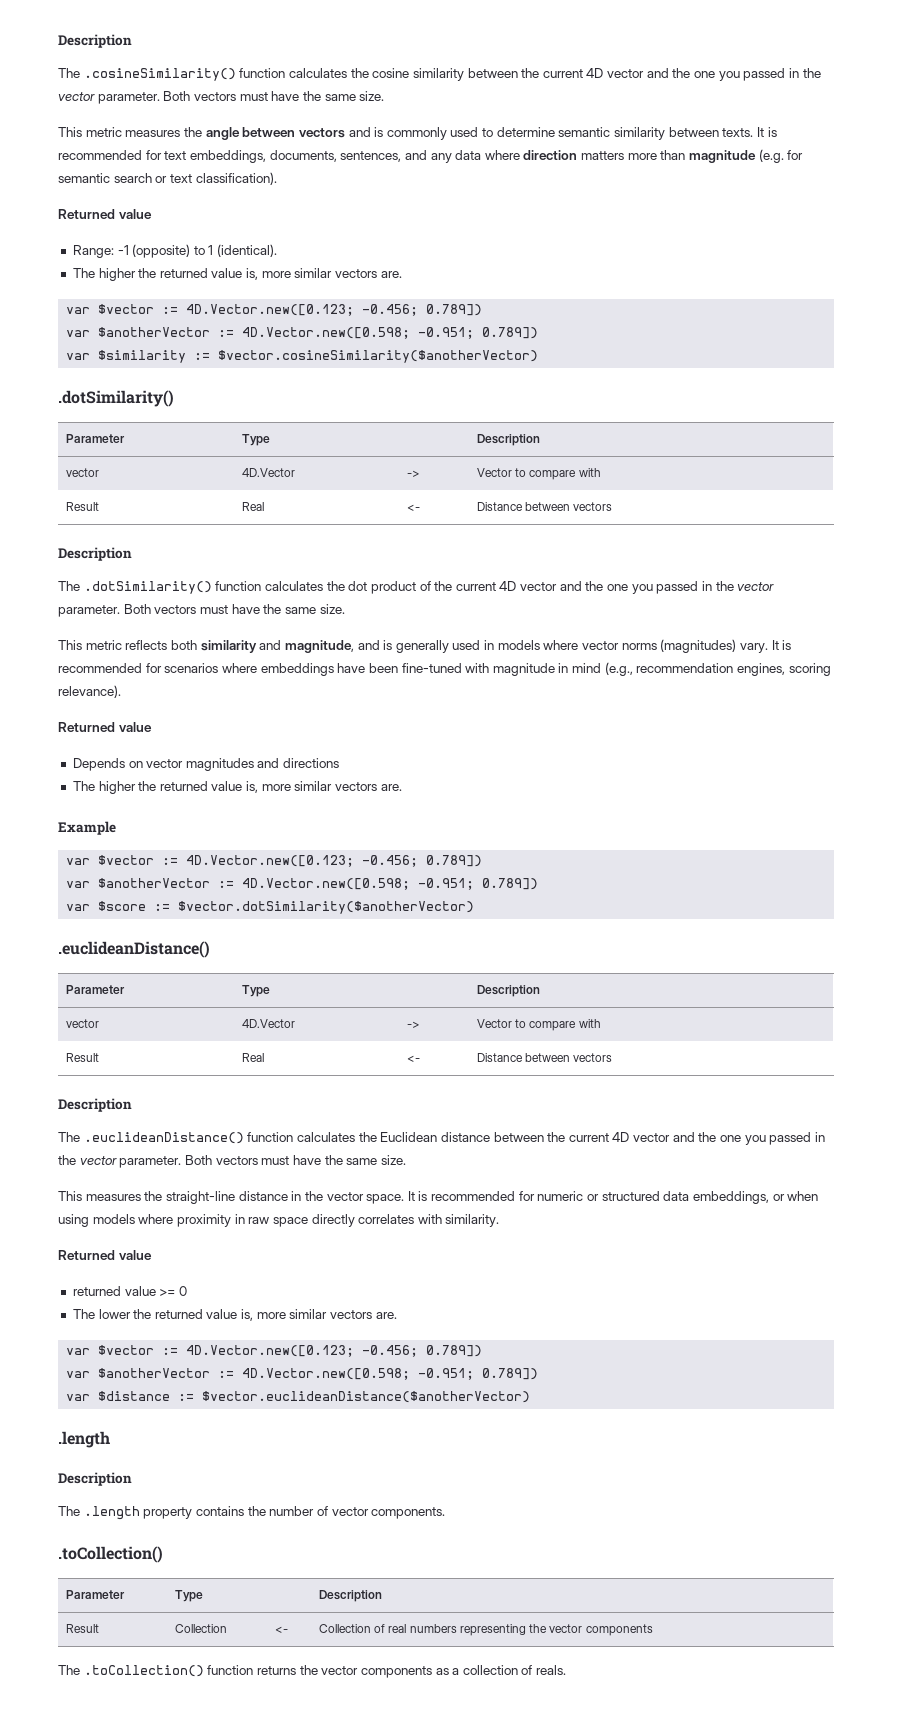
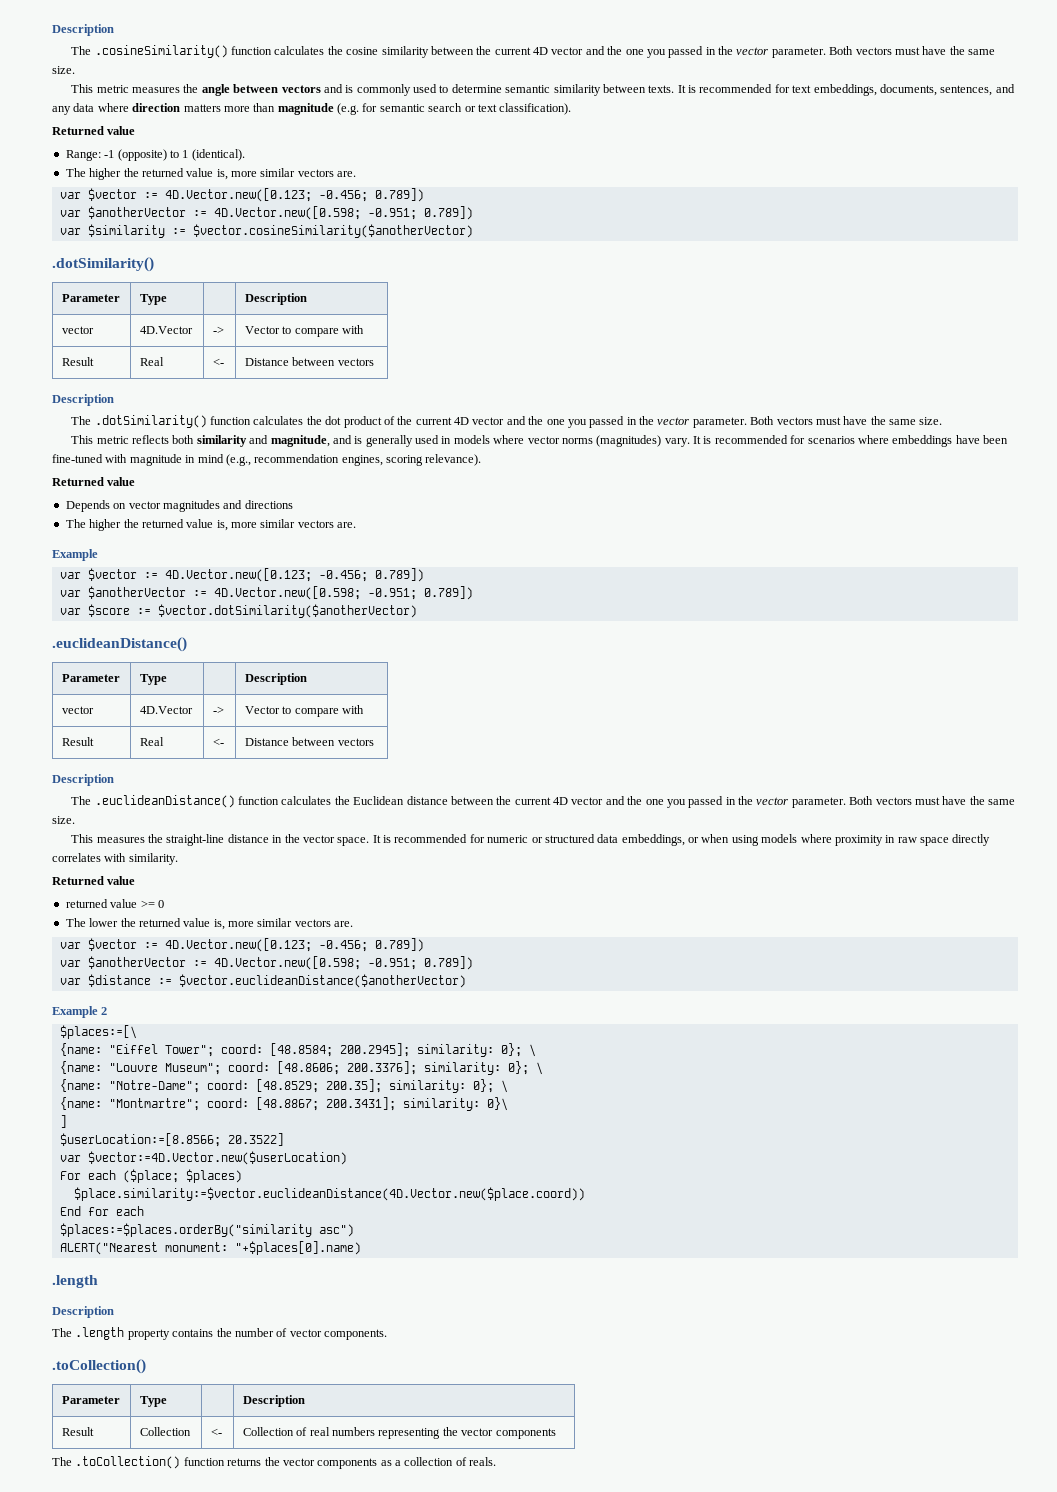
+ Example 2
+ $places:=[\
+ {name: "Eiffel Tower"; coord: [48.8584; 200.2945]; similarity: 0}; \
+ {name: "Louvre Museum"; coord: [48.8606; 200.3376]; similarity: 0}; \
+ {name: "Notre-Dame"; coord: [48.8529; 200.35]; similarity: 0}; \
+ {name: "Montmartre"; coord: [48.8867; 200.3431]; similarity: 0}\
+ ]
+ $userLocation:=[8.8566; 20.3522]
+ var $vector:=4D.Vector.new($userLocation)
+ For each ($place; $places)
+ $place.similarity:=$vector.euclideanDistance(4D.Vector.new($place.coord))
+ End for each
+ $places:=$places.orderBy("similarity asc")
+ ALERT("Nearest monument: "+$places[0].name)

